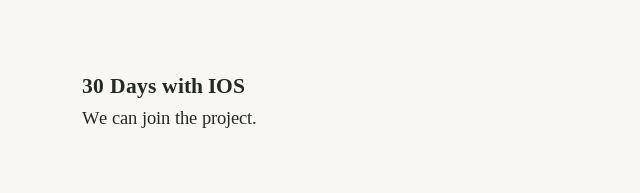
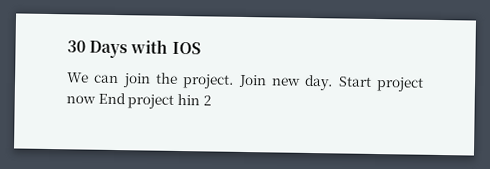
+ Join new day. Start project now End project hin 2

